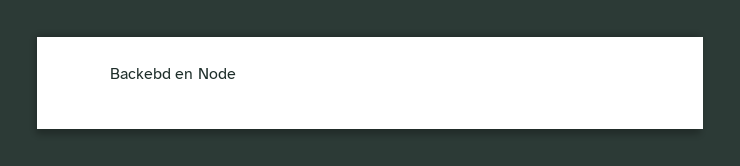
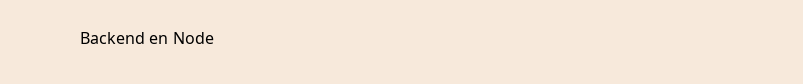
- Backebd en Node
+ Backend en Node

